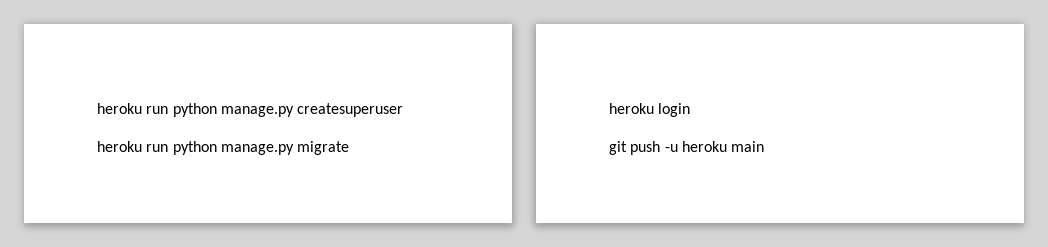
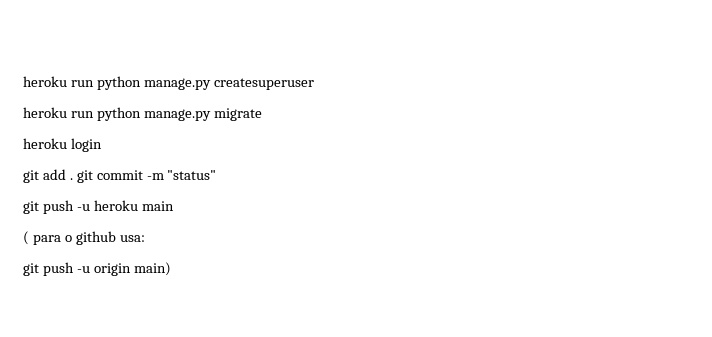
+ git add . git commit -m "status"
+ ( para o github usa:
+ git push -u origin main)

